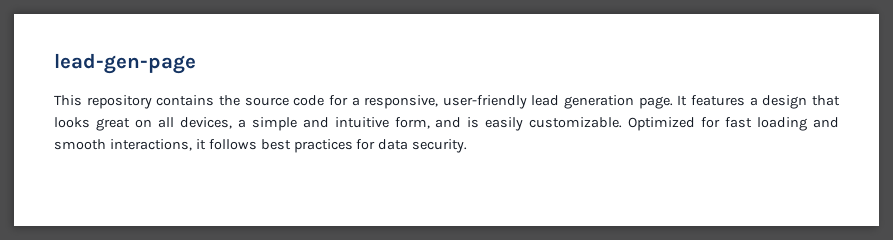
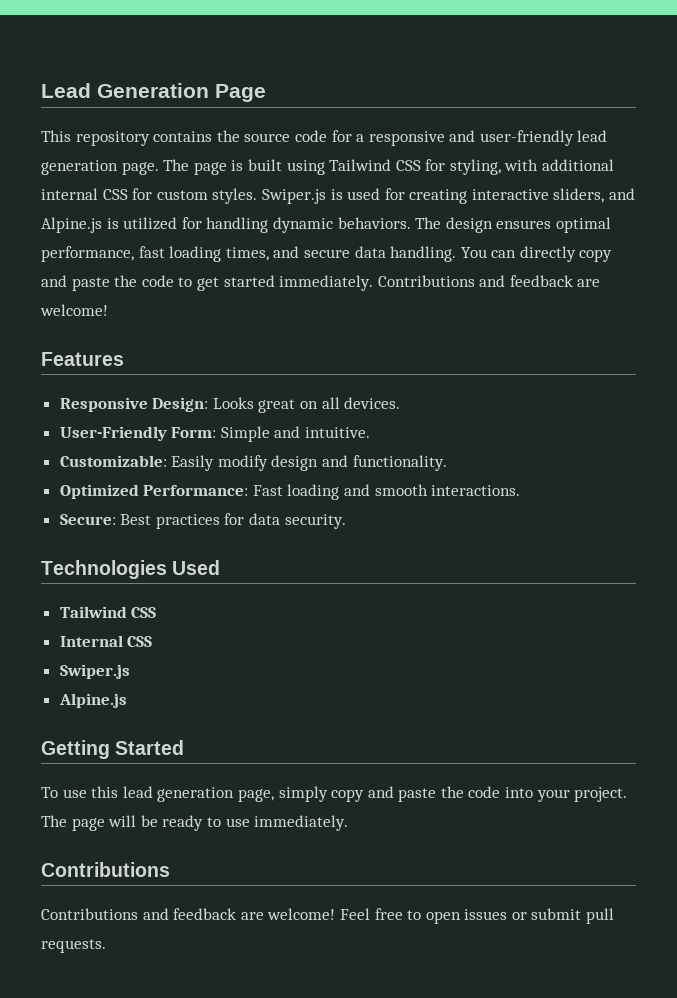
- lead-gen-page
+ Lead Generation Page
- This repository contains the source code for a responsive, user-friendly lead generation page.
+ This repository contains the source code for a responsive and user-friendly lead generation page.
- It features a design that looks great on all devices, a simple and intuitive form, and is easily customizable. Optimized for fast loading and smooth interactions, it follows best practices for data security.
+ The page is built using Tailwind CSS for styling, with additional internal CSS for custom styles. Swiper.js is used for creating interactive sliders, and Alpine.js is utilized for handling dynamic behaviors. The design ensures optimal performance, fast loading times, and secure data handling. You can directly copy and paste the code to get started immediately. Contributions and feedback are welcome!
+ Features
+ Responsive Design: Looks great on all devices.
+ User-Friendly Form: Simple and intuitive.
+ Customizable: Easily modify design and functionality.
+ Optimized Performance: Fast loading and smooth interactions.
+ Secure: Best practices for data security.
+ Technologies Used
+ Tailwind CSS
+ Internal CSS
+ Swiper.js
+ Alpine.js
+ Getting Started
+ To use this lead generation page, simply copy and paste the code into your project. The page will be ready to use immediately.
+ Contributions
+ Contributions and feedback are welcome! Feel free to open issues or submit pull requests.

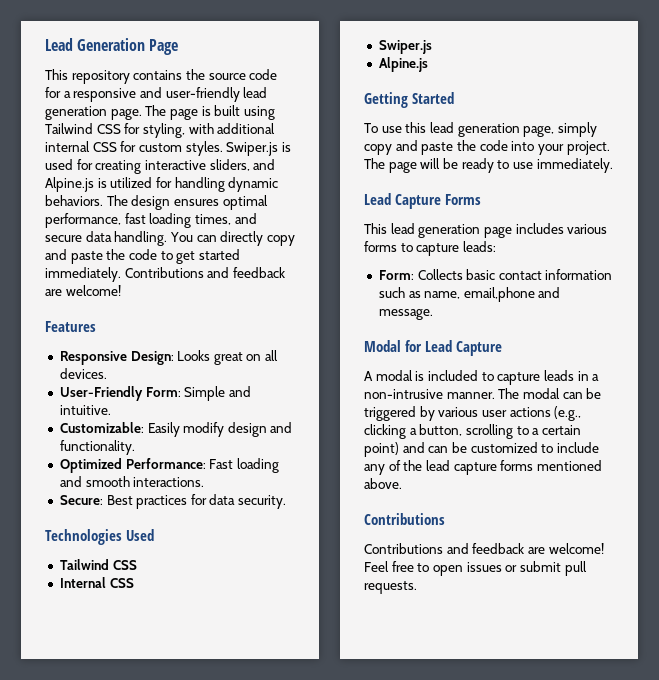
+ Lead Capture Forms
+ This lead generation page includes various forms to capture leads:
+ Form: Collects basic contact information such as name, email,phone and message.
+ Modal for Lead Capture
+ A modal is included to capture leads in a non-intrusive manner. The modal can be triggered by various user actions (e.g., clicking a button, scrolling to a certain point) and can be customized to include any of the lead capture forms mentioned above.

